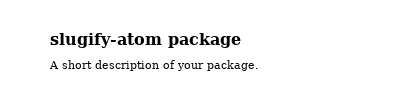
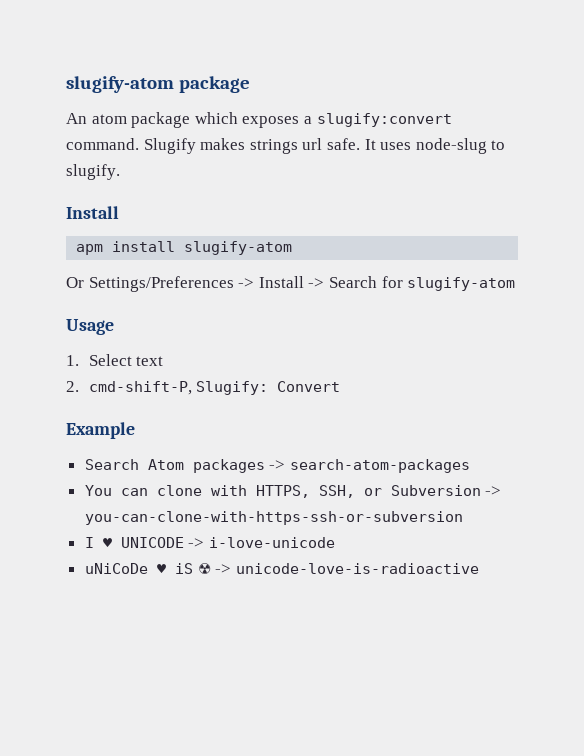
- A short description of your package.
+ An atom package which exposes a slugify:convert command. Slugify makes strings url safe. It uses node-slug to slugify.
+ Install
+ apm install slugify-atom
+ Or Settings/Preferences -> Install -> Search for slugify-atom
+ Usage
+ 1. Select text
+ 2. cmd-shift-P, Slugify: Convert
+ Example
+ Search Atom packages -> search-atom-packages
+ You can clone with HTTPS, SSH, or Subversion -> you-can-clone-with-https-ssh-or-subversion
+ I ♥ UNICODE -> i-love-unicode
+ uNiCoDe ♥ iS ☢ -> unicode-love-is-radioactive

